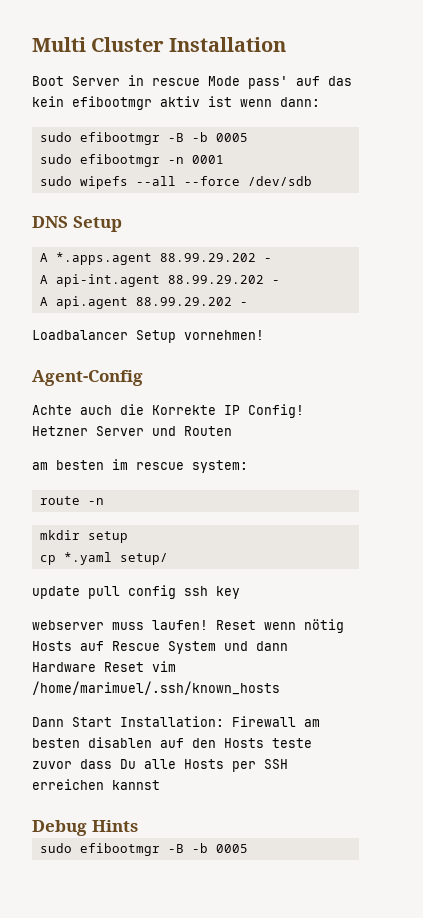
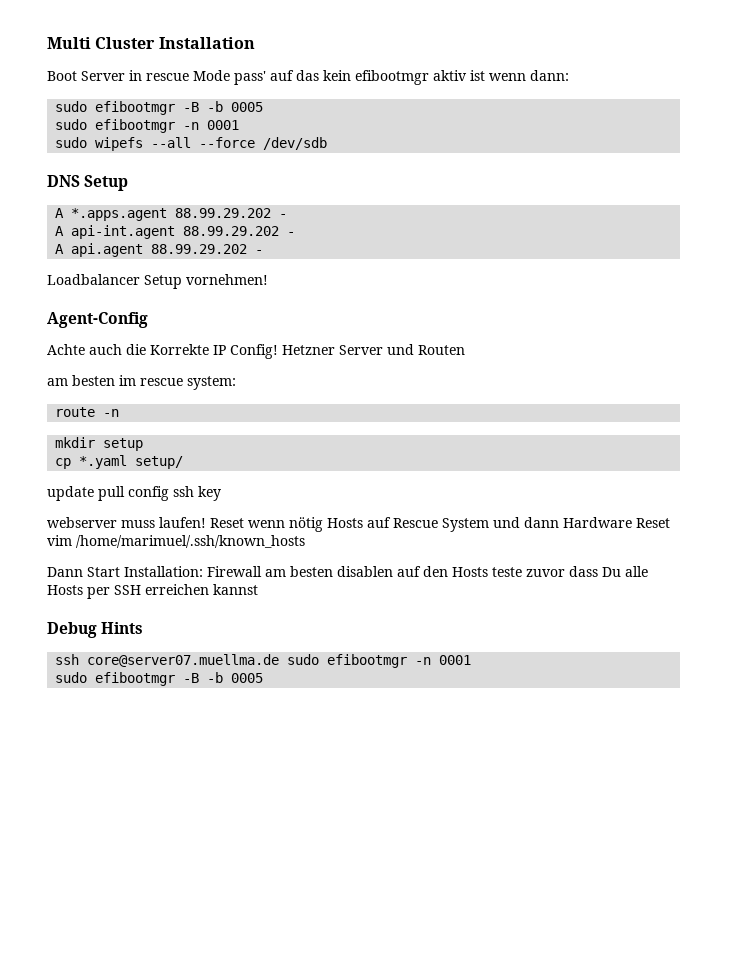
+ ssh core@server07.muellma.de sudo efibootmgr -n 0001

